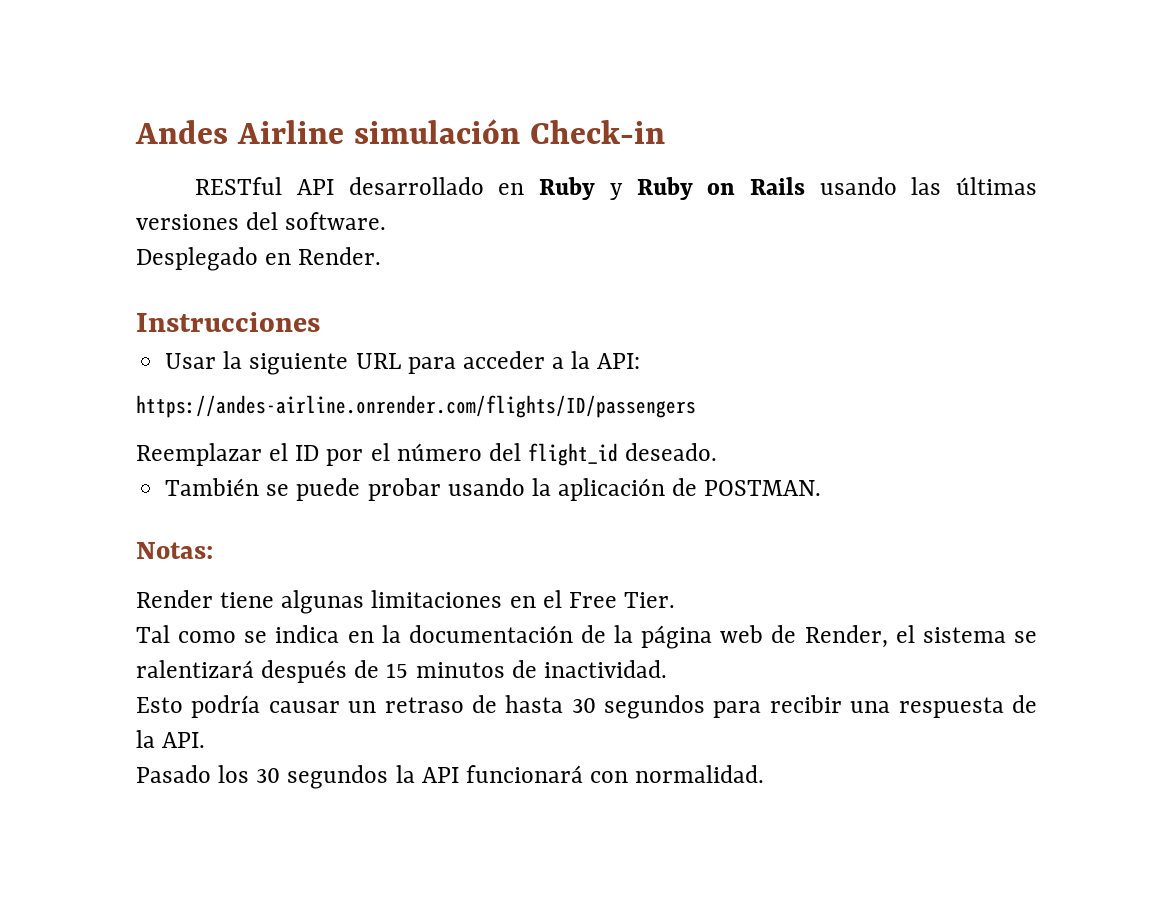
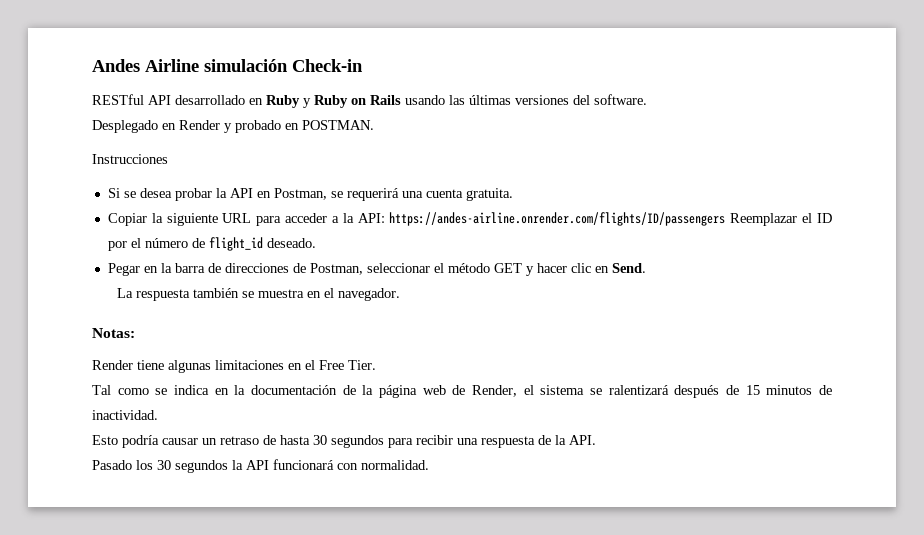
- Desplegado en Render.
+ Desplegado en Render y probado en POSTMAN.
  Instrucciones
- Usar la siguiente URL para acceder a la API:
- https://andes-airline.onrender.com/flights/ID/passengers
- Reemplazar el ID por el número del flight_id deseado.
+ Si se desea probar la API en Postman, se requerirá una cuenta gratuita.
+ Copiar la siguiente URL para acceder a la API: https://andes-airline.onrender.com/flights/ID/passengers Reemplazar el ID por el número de flight_id deseado.
- También se puede probar usando la aplicación de POSTMAN.
+ Pegar en la barra de direcciones de Postman, seleccionar el método GET y hacer clic en Send.
+ La respuesta también se muestra en el navegador.

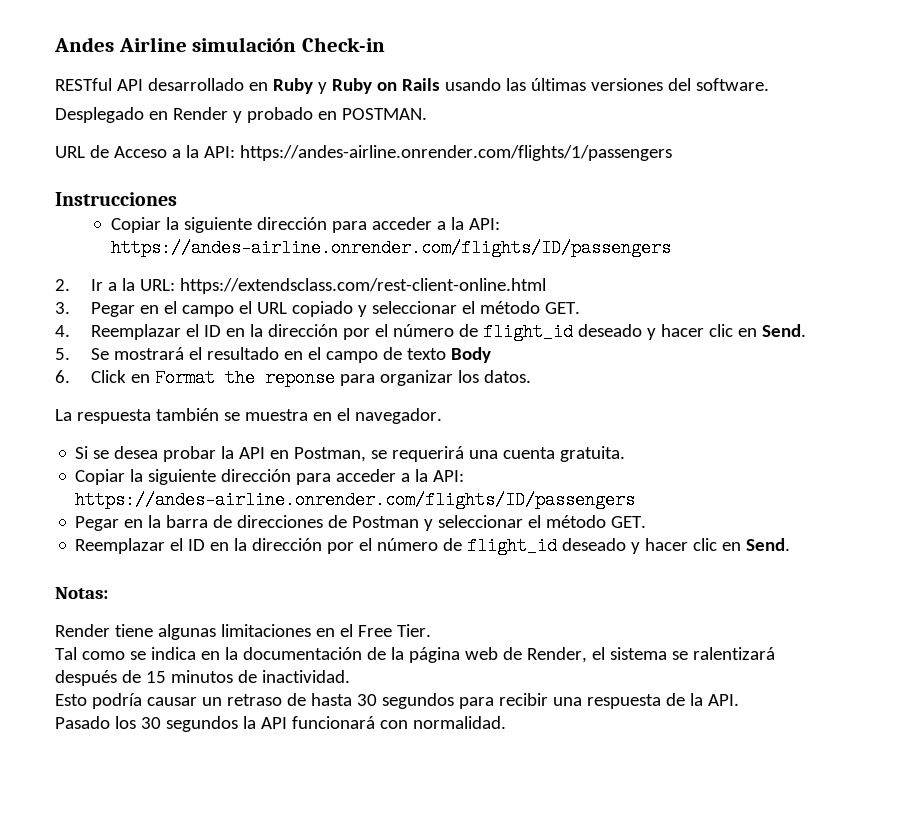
+ URL de Acceso a la API: https://andes-airline.onrender.com/flights/1/passengers
  Instrucciones
+ Copiar la siguiente dirección para acceder a la API: https://andes-airline.onrender.com/flights/ID/passengers
+ 2. Ir a la URL: https://extendsclass.com/rest-client-online.html
+ 3. Pegar en el campo el URL copiado y seleccionar el método GET.
+ 4. Reemplazar el ID en la dirección por el número de flight_id deseado y hacer clic en Send.
+ 5. Se mostrará el resultado en el campo de texto Body
+ 6. Click en Format the reponse para organizar los datos.
+ La respuesta también se muestra en el navegador.
  Si se desea probar la API en Postman, se requerirá una cuenta gratuita.
- Copiar la siguiente URL para acceder a la API: https://andes-airline.onrender.com/flights/ID/passengers Reemplazar el ID por el número de flight_id deseado.
+ Copiar la siguiente dirección para acceder a la API: https://andes-airline.onrender.com/flights/ID/passengers
- Pegar en la barra de direcciones de Postman, seleccionar el método GET y hacer clic en Send.
- La respuesta también se muestra en el navegador.
+ Pegar en la barra de direcciones de Postman y seleccionar el método GET.
+ Reemplazar el ID en la dirección por el número de flight_id deseado y hacer clic en Send.

